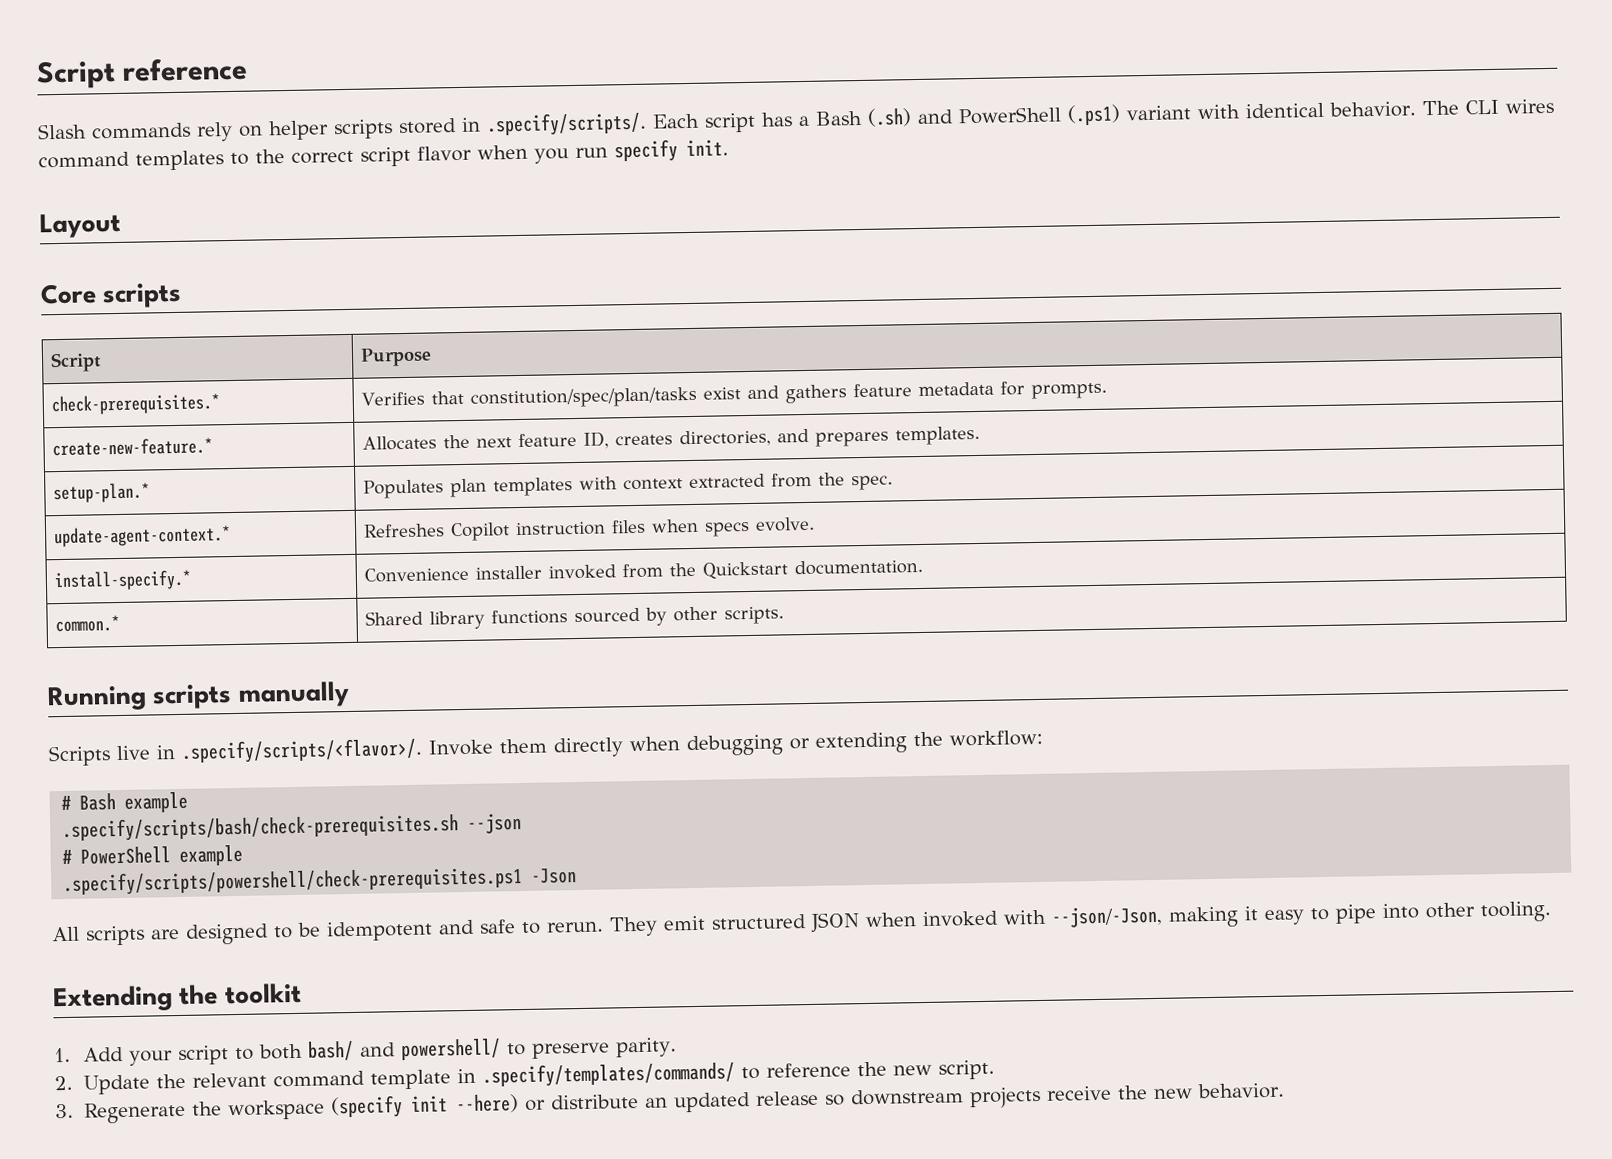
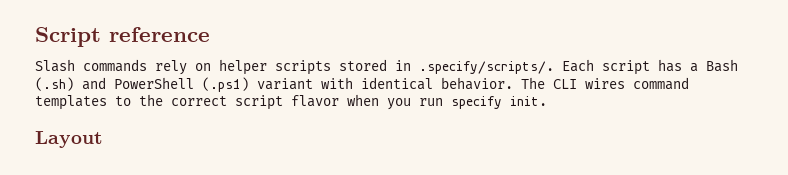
- Core scripts
- Script | Purpose
- check-prerequisites.* | Verifies that constitution/spec/plan/tasks exist and gathers feature metadata for prompts.
- create-new-feature.* | Allocates the next feature ID, creates directories, and prepares templates.
- setup-plan.* | Populates plan templates with context extracted from the spec.
- update-agent-context.* | Refreshes Copilot instruction files when specs evolve.
- install-specify.* | Convenience installer invoked from the Quickstart documentation.
- common.* | Shared library functions sourced by other scripts.
- Running scripts manually
- Scripts live in .specify/scripts/<flavor>/. Invoke them directly when debugging or extending the workflow:
- # Bash example
- .specify/scripts/bash/check-prerequisites.sh --json
- # PowerShell example
- .specify/scripts/powershell/check-prerequisites.ps1 -Json
- All scripts are designed to be idempotent and safe to rerun. They emit structured JSON when invoked with --json/-Json, making it easy to pipe into other tooling.
- Extending the toolkit
- 1. Add your script to both bash/ and powershell/ to preserve parity.
- 2. Update the relevant command template in .specify/templates/commands/ to reference the new script.
- 3. Regenerate the workspace (specify init --here) or distribute an updated release so downstream projects receive the new behavior.

